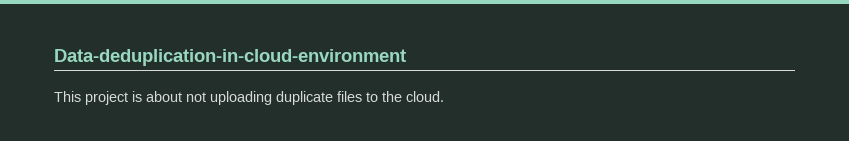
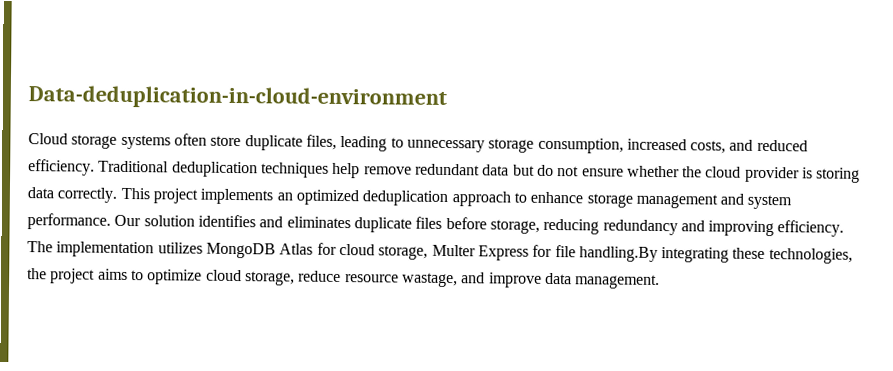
- This project is about not uploading duplicate files to the cloud.
+ Cloud storage systems often store duplicate files, leading to unnecessary storage consumption, increased costs, and reduced efficiency. Traditional deduplication techniques help remove redundant data but do not ensure whether the cloud provider is storing data correctly. This project implements an optimized deduplication approach to enhance storage management and system performance. Our solution identifies and eliminates duplicate files before storage, reducing redundancy and improving efficiency. The implementation utilizes MongoDB Atlas for cloud storage, Multer Express for file handling.By integrating these technologies, the project aims to optimize cloud storage, reduce resource wastage, and improve data management.

